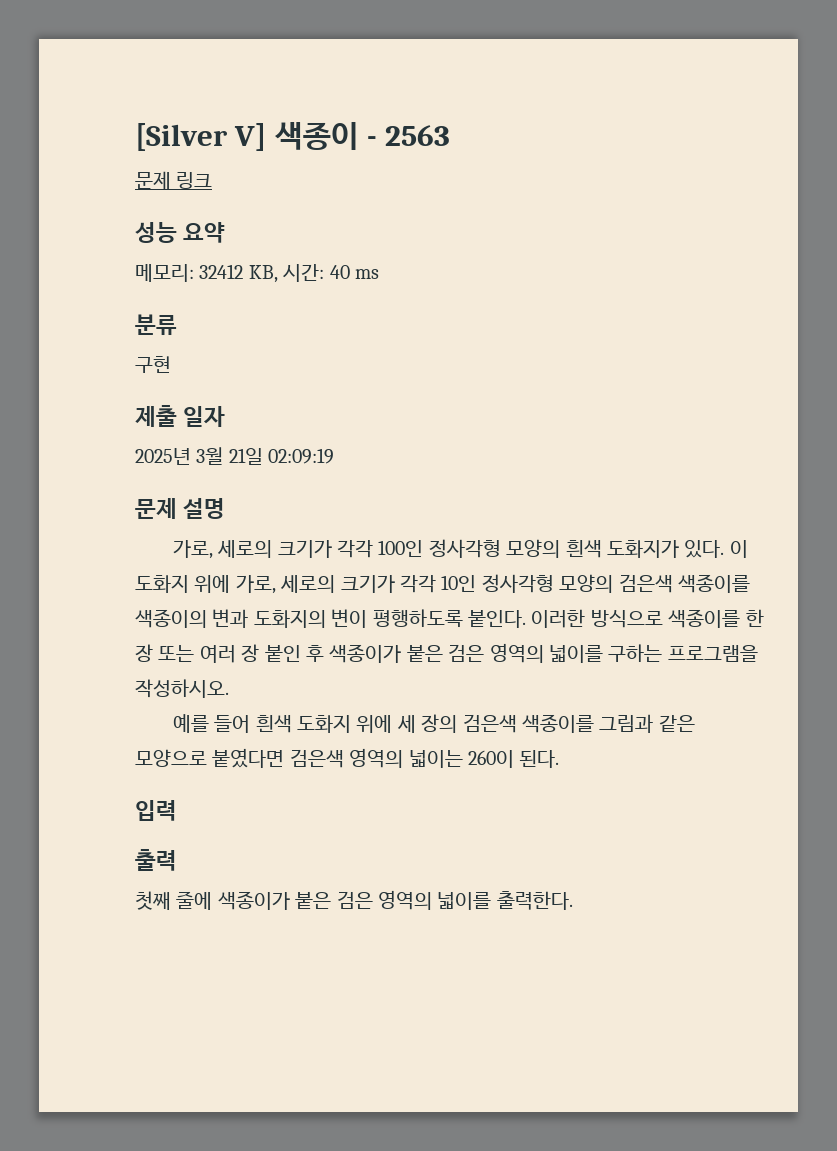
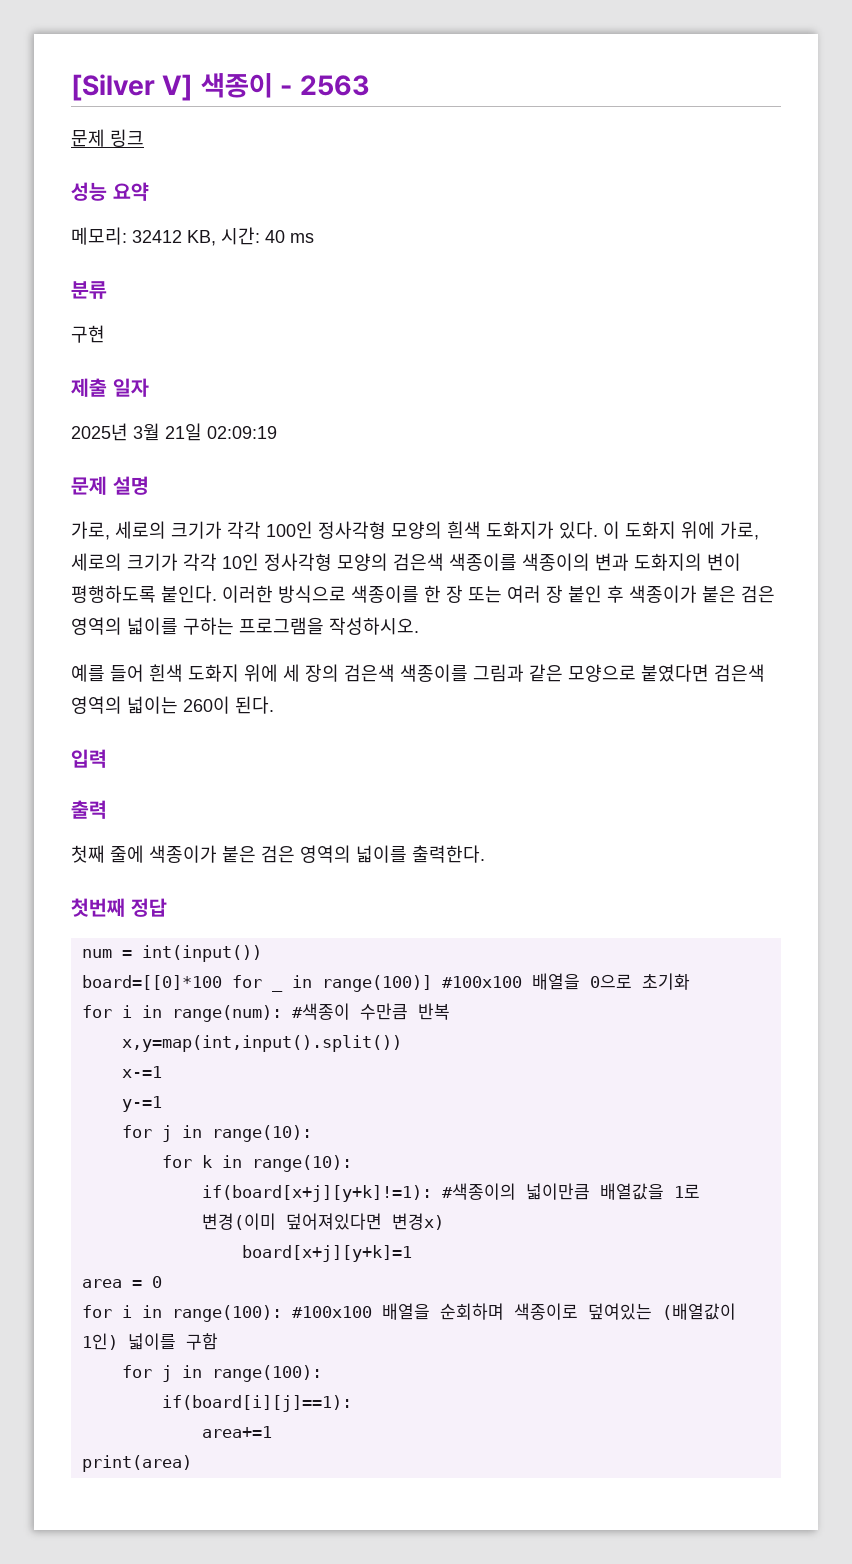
+ 첫번째 정답
+ num = int(input())
+ board=[[0]*100 for _ in range(100)] #100x100 배열을 0으로 초기화
+ for i in range(num): #색종이 수만큼 반복
+ x,y=map(int,input().split())
+ x-=1
+ y-=1
+ for j in range(10):
+ for k in range(10):
+ if(board[x+j][y+k]!=1): #색종이의 넓이만큼 배열값을 1로 변경(이미 덮어져있다면 변경x)
+ board[x+j][y+k]=1
+ area = 0
+ for i in range(100): #100x100 배열을 순회하며 색종이로 덮여있는 (배열값이 1인) 넓이를 구함
+ for j in range(100):
+ if(board[i][j]==1):
+ area+=1
+ print(area)

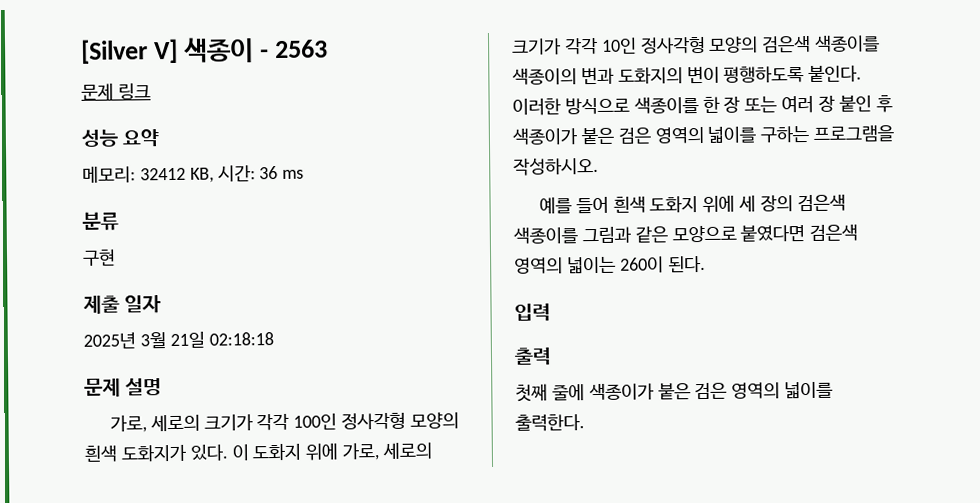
- 메모리: 32412 KB, 시간: 40 ms
+ 메모리: 32412 KB, 시간: 36 ms
- 2025년 3월 21일 02:09:19
+ 2025년 3월 21일 02:18:18
- 첫번째 정답
- num = int(input())
- board=[[0]*100 for _ in range(100)] #100x100 배열을 0으로 초기화
- for i in range(num): #색종이 수만큼 반복
- x,y=map(int,input().split())
- x-=1
- y-=1
- for j in range(10):
- for k in range(10):
- if(board[x+j][y+k]!=1): #색종이의 넓이만큼 배열값을 1로 변경(이미 덮어져있다면 변경x)
- board[x+j][y+k]=1
- area = 0
- for i in range(100): #100x100 배열을 순회하며 색종이로 덮여있는 (배열값이 1인) 넓이를 구함
- for j in range(100):
- if(board[i][j]==1):
- area+=1
- print(area)

